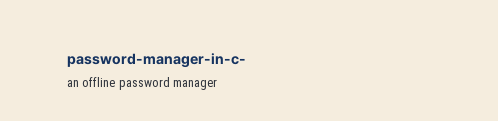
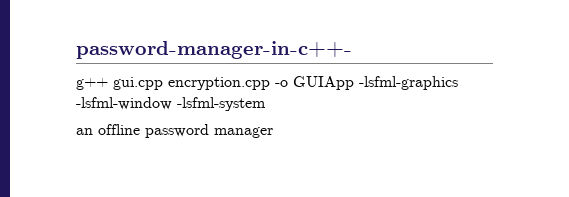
- password-manager-in-c-
+ password-manager-in-c++-
+ g++ gui.cpp encryption.cpp -o GUIApp -lsfml-graphics -lsfml-window -lsfml-system

